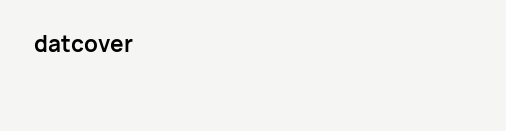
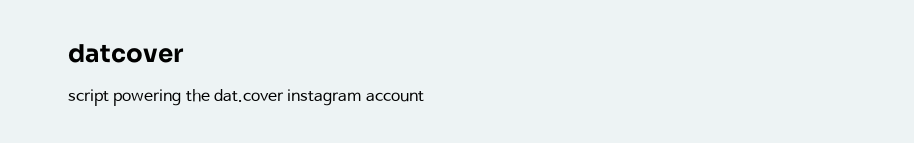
+ script powering the dat.cover instagram account

